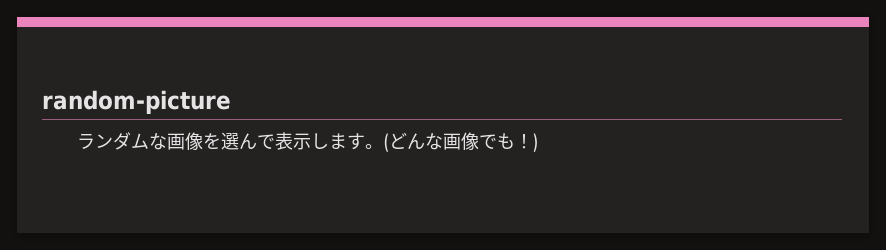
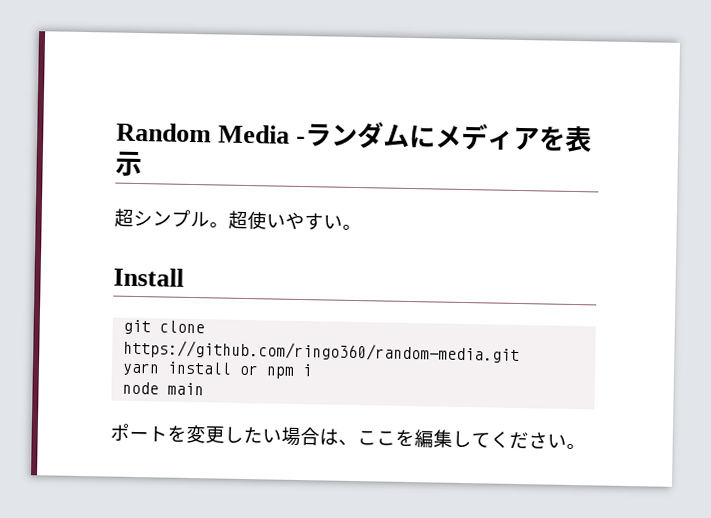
- random-picture
- ランダムな画像を選んで表示します。(どんな画像でも！)
+ Random Media -ランダムにメディアを表示
+ 超シンプル。超使いやすい。
+ Install
+ git clone https://github.com/ringo360/random-media.git
+ yarn install or npm i
+ node main
+ ポートを変更したい場合は、ここを編集してください。

